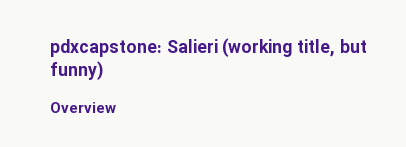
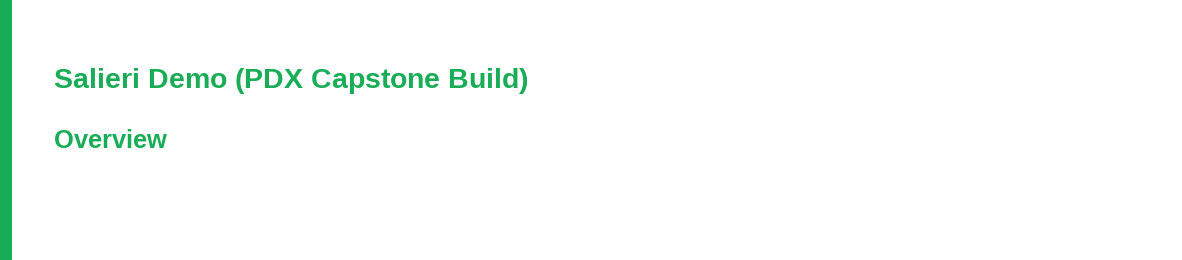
- pdxcapstone: Salieri (working title, but funny)
+ Salieri Demo (PDX Capstone Build)

